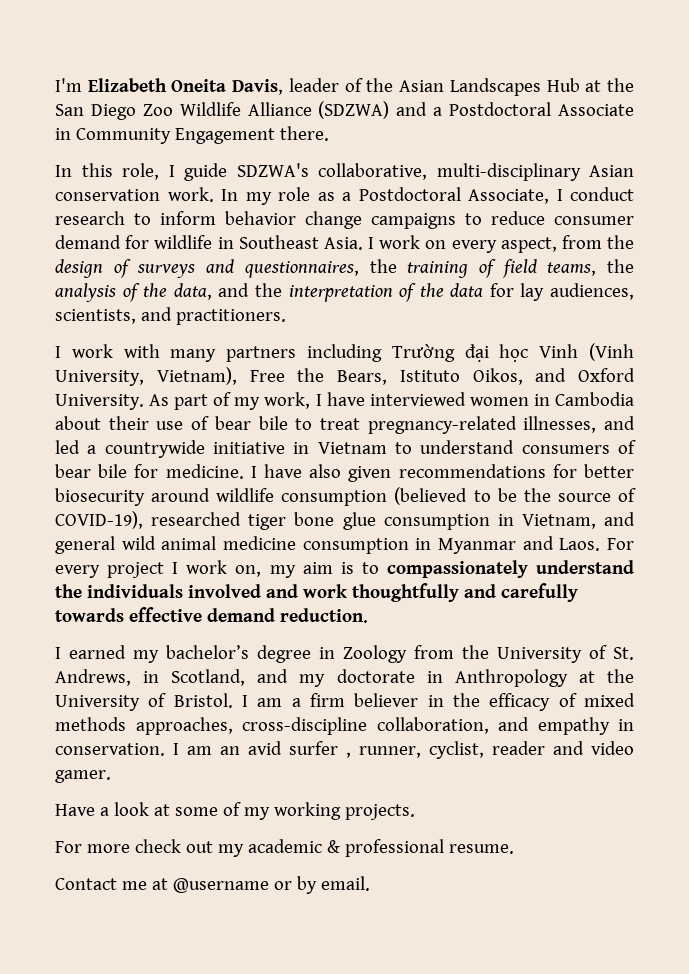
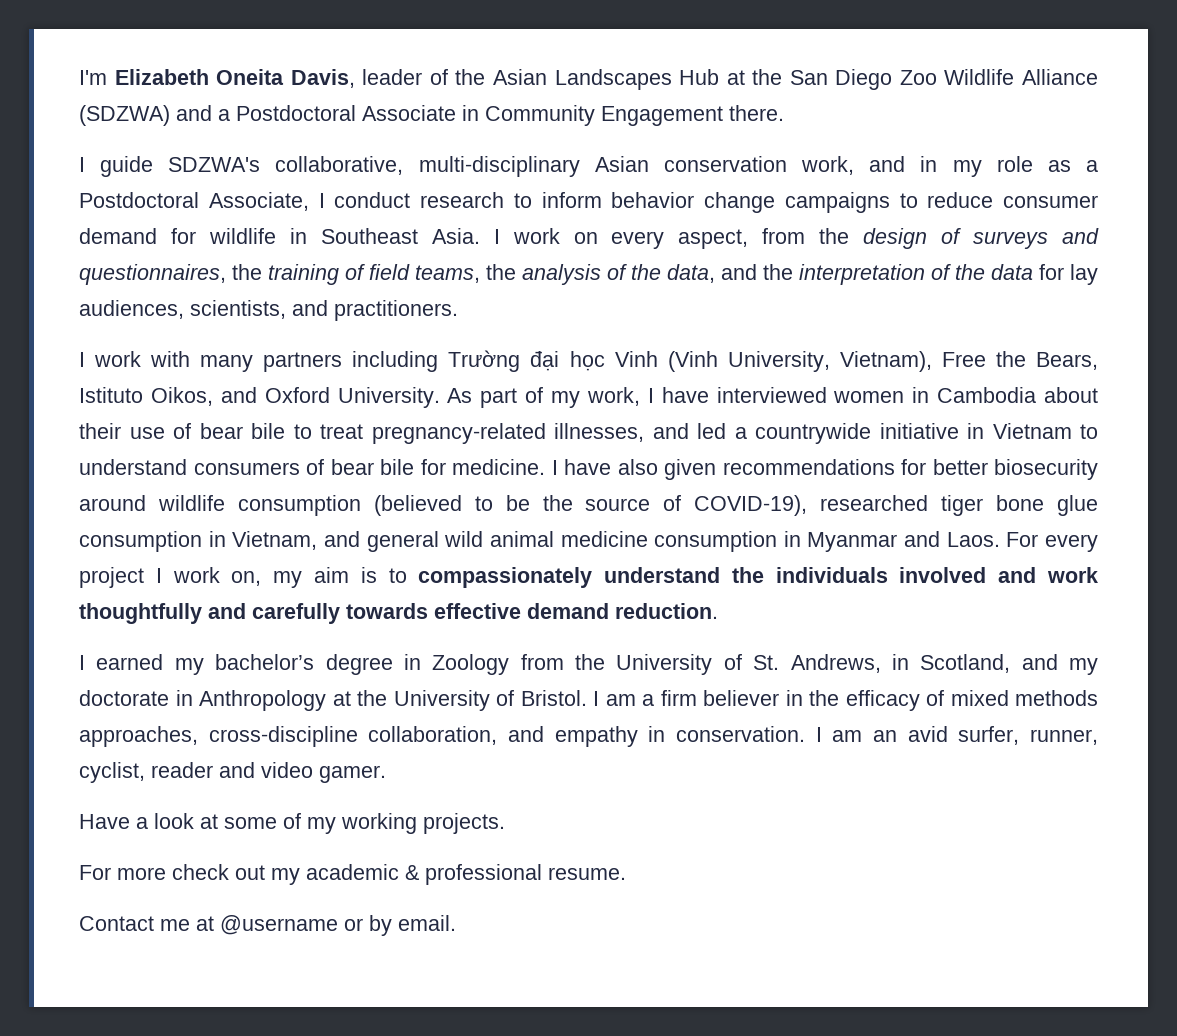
- In this role, I guide SDZWA's collaborative, multi-disciplinary Asian conservation work. In my role as a Postdoctoral Associate, I conduct research to inform behavior change campaigns to reduce consumer demand for wildlife in Southeast Asia.
+ I guide SDZWA's collaborative, multi-disciplinary Asian conservation work, and in my role as a Postdoctoral Associate, I conduct research to inform behavior change campaigns to reduce consumer demand for wildlife in Southeast Asia.
- I am an avid surfer , runner, cyclist, reader and video gamer.
+ I am an avid surfer, runner, cyclist, reader and video gamer.

